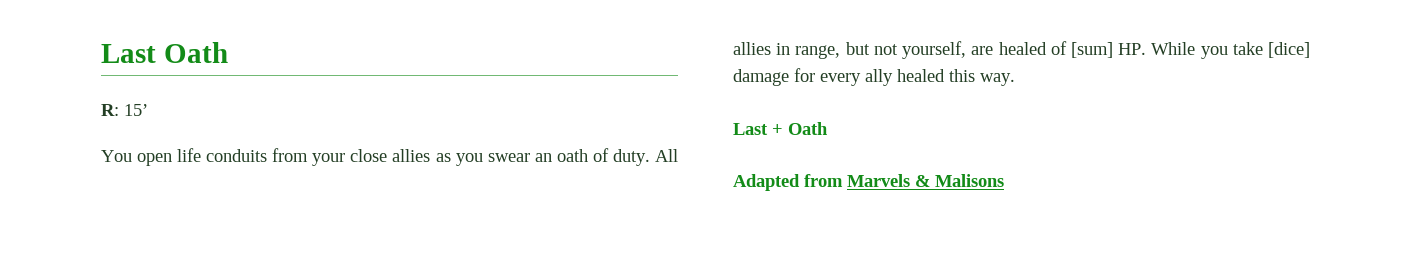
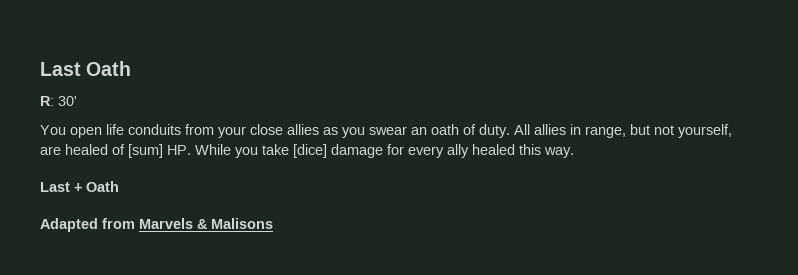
- R: 15’
+ R: 30'

